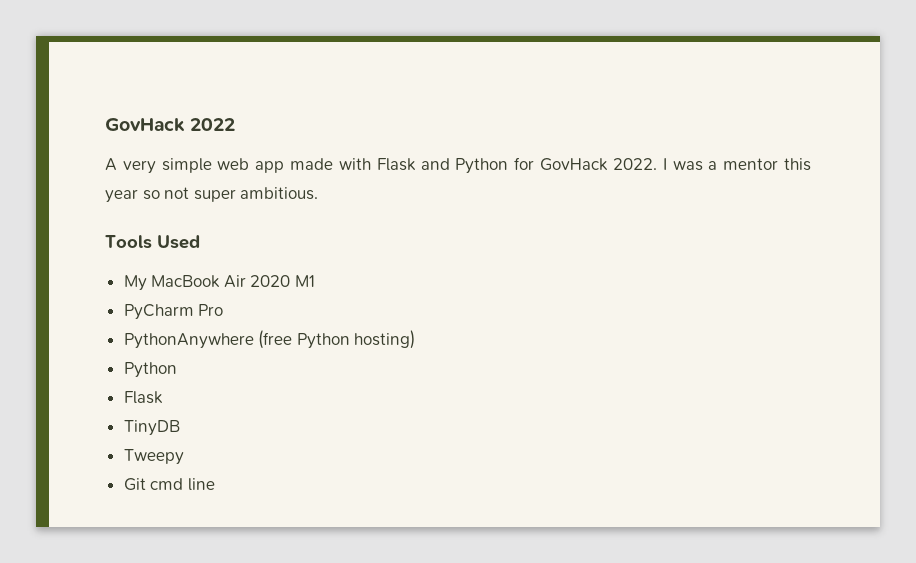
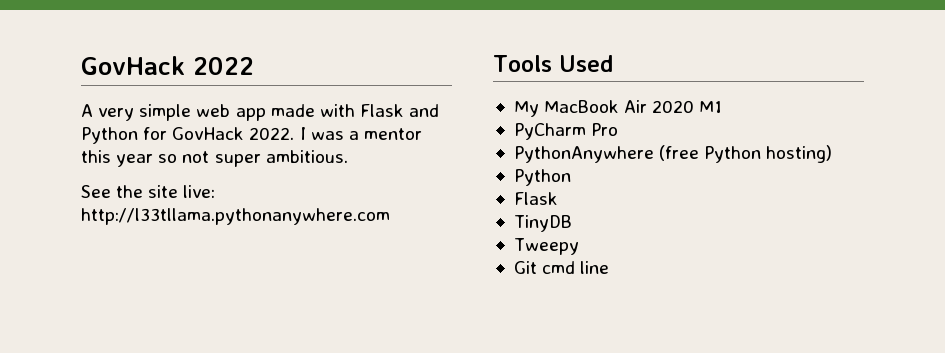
+ See the site live: http://l33tllama.pythonanywhere.com

